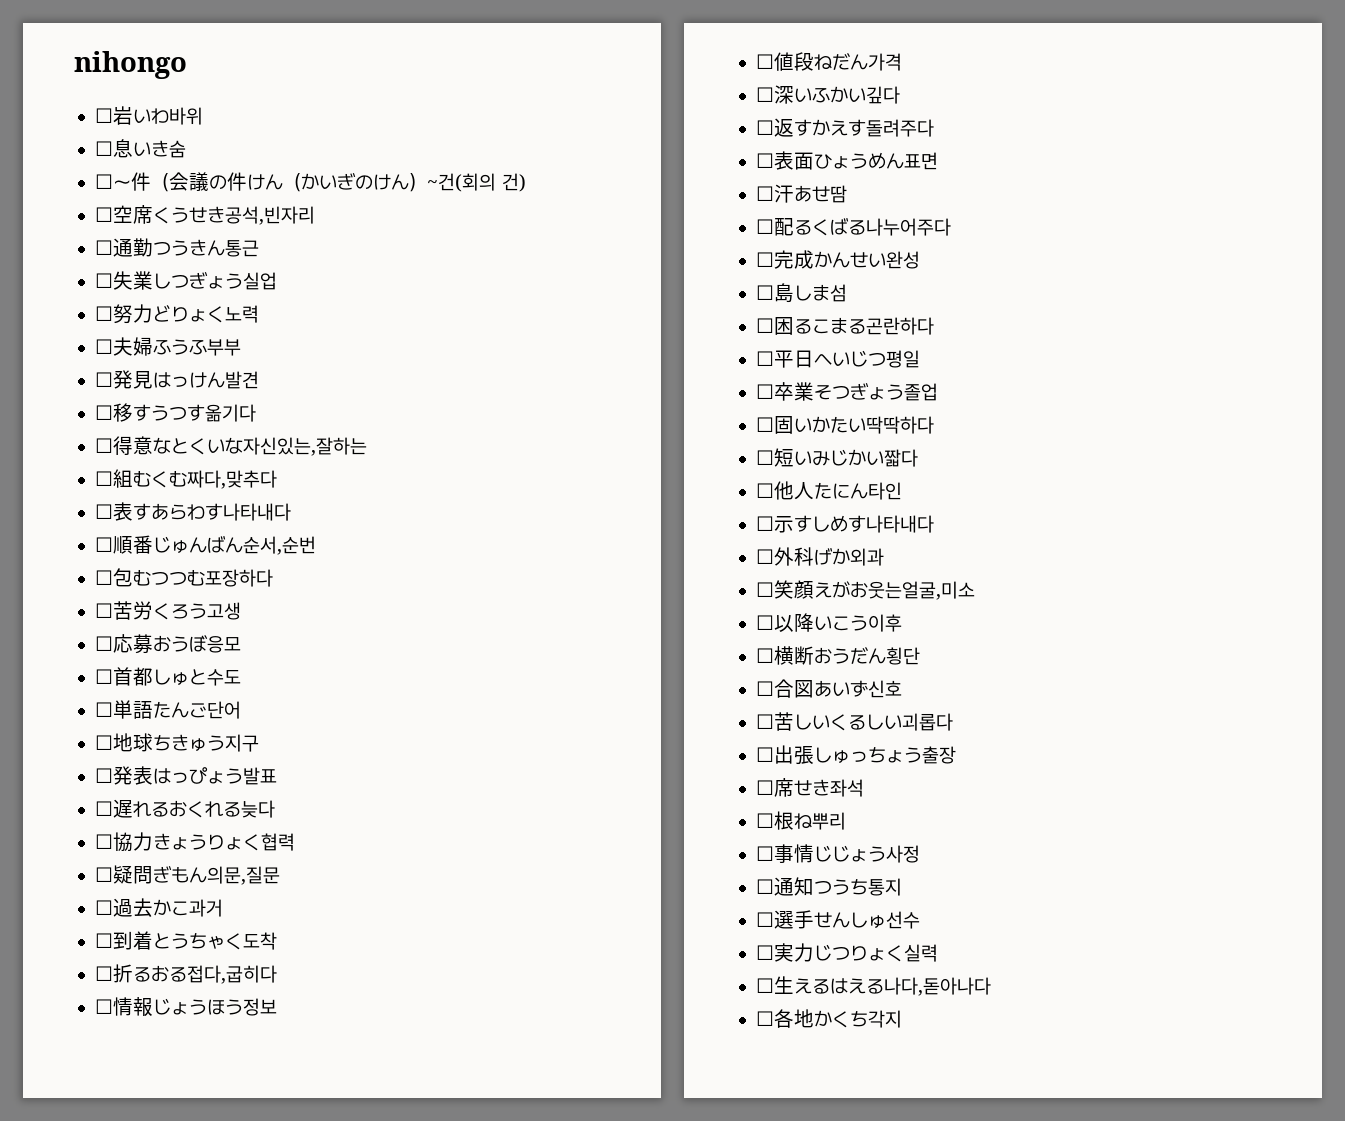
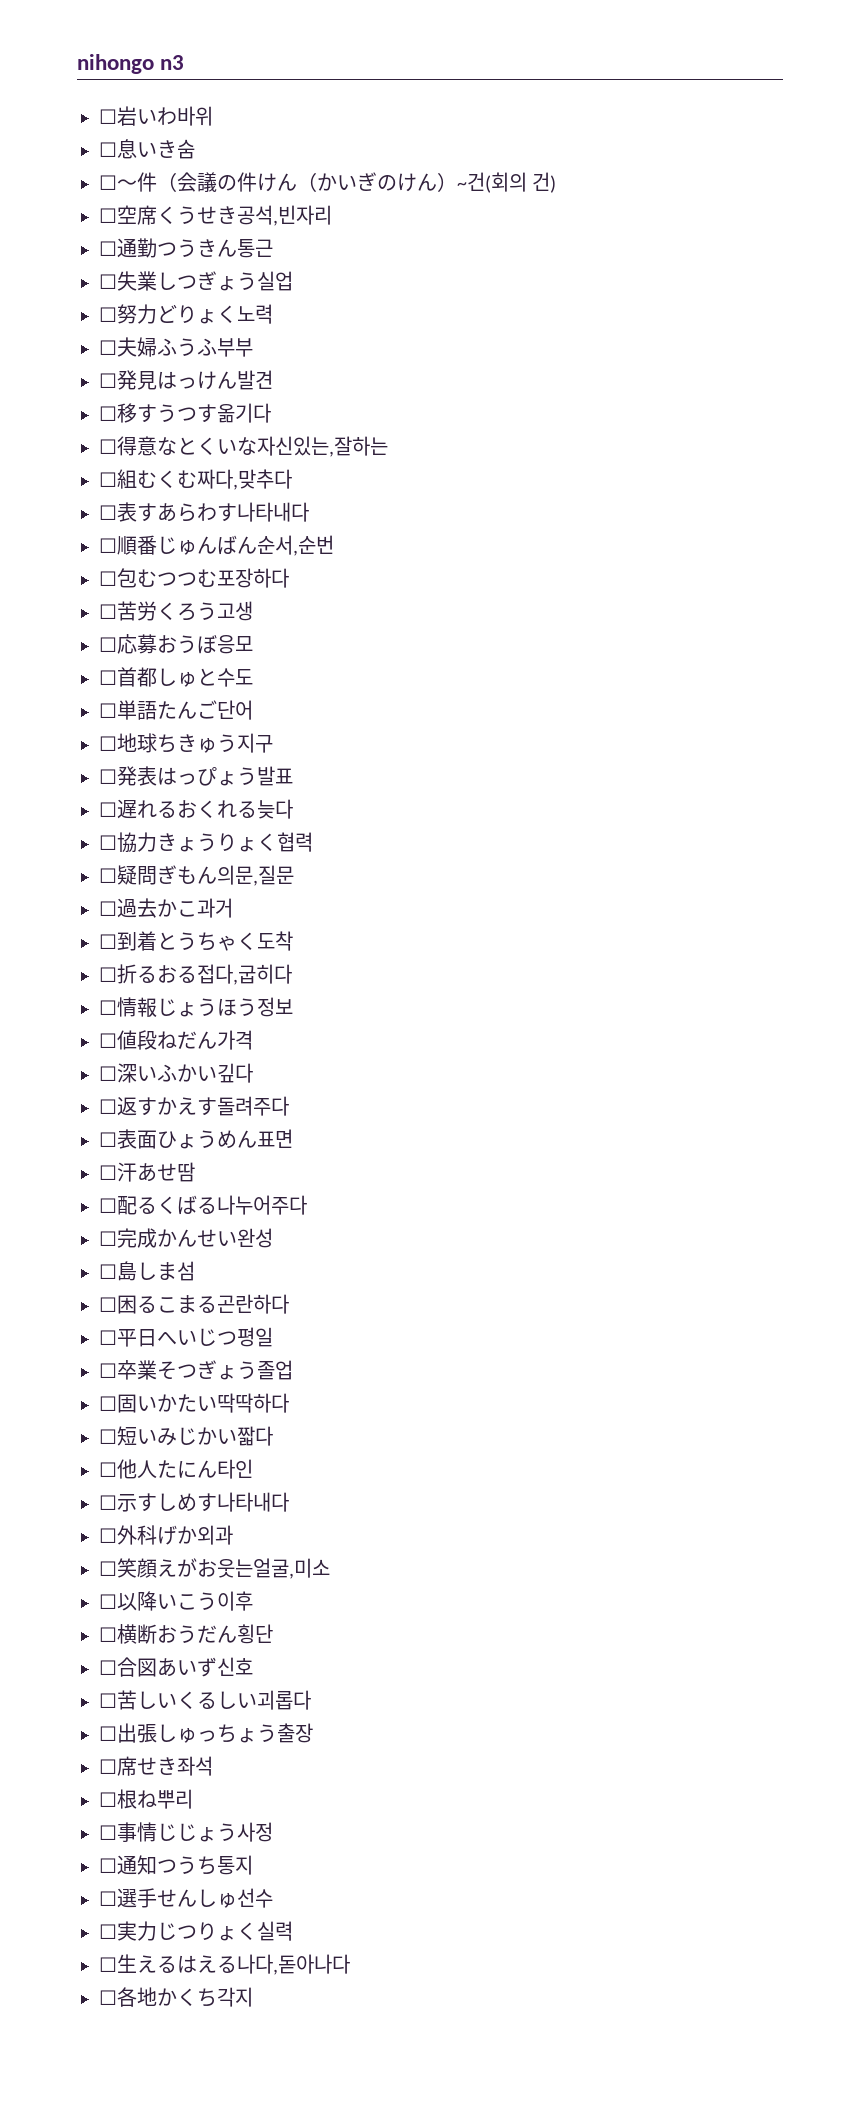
- nihongo
+ nihongo n3

